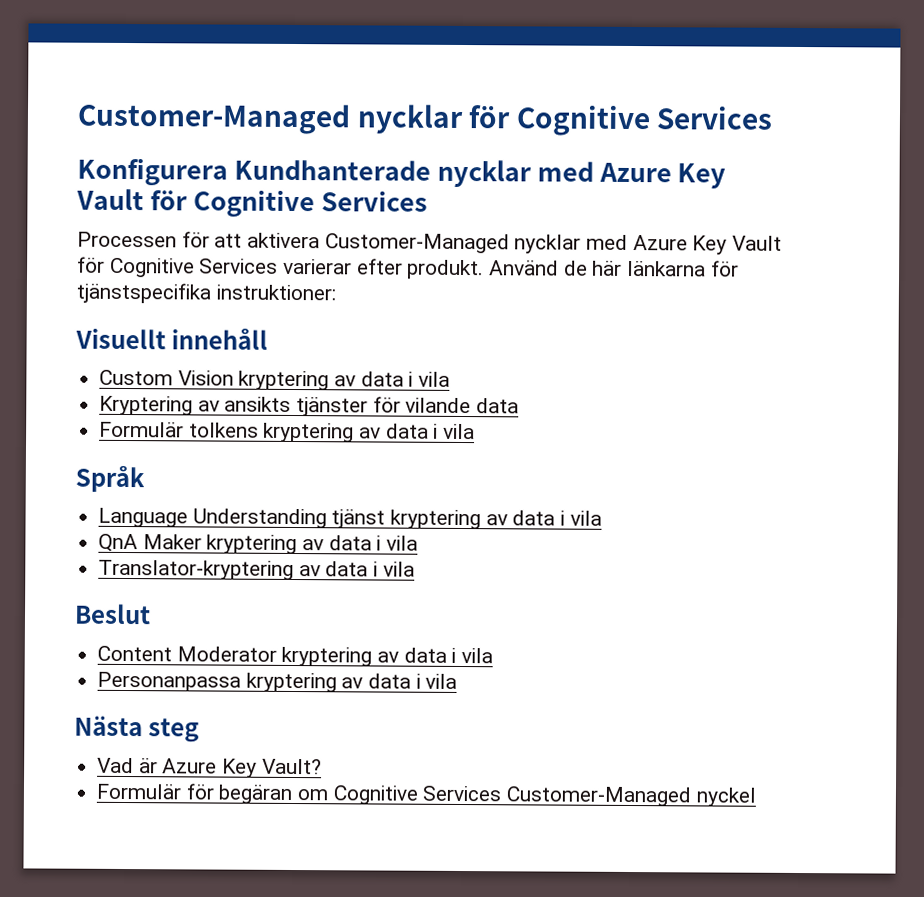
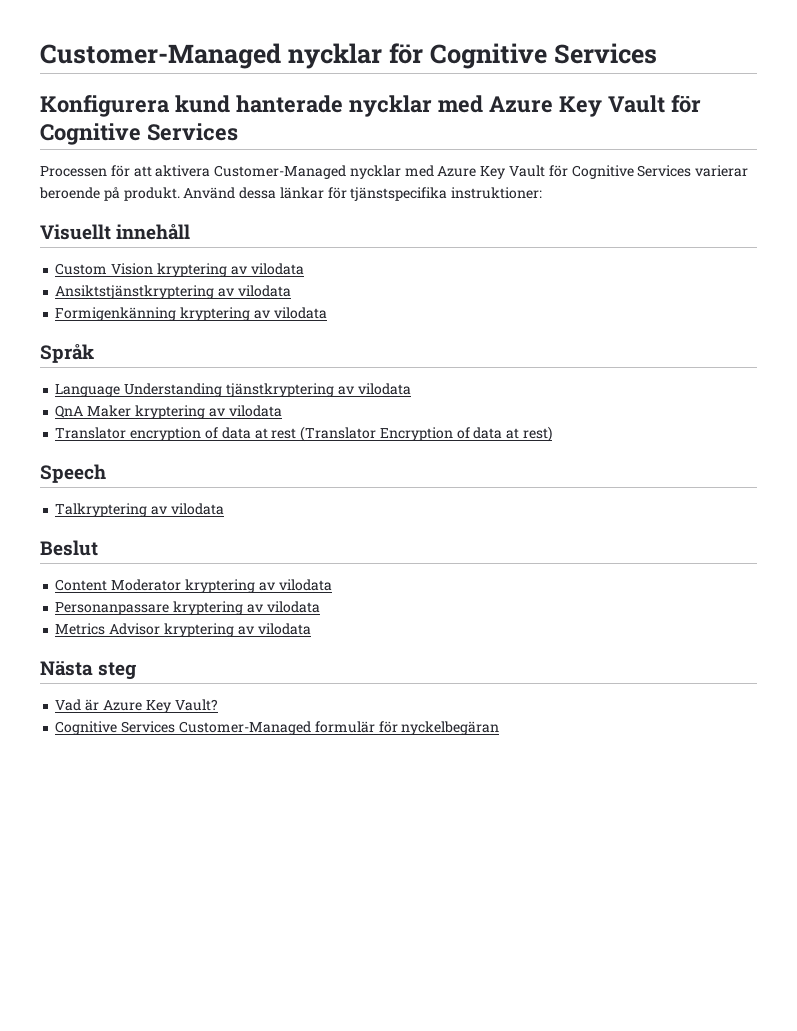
- Konfigurera Kundhanterade nycklar med Azure Key Vault för Cognitive Services
+ Konfigurera kund hanterade nycklar med Azure Key Vault för Cognitive Services
- Processen för att aktivera Customer-Managed nycklar med Azure Key Vault för Cognitive Services varierar efter produkt. Använd de här länkarna för tjänstspecifika instruktioner:
+ Processen för att aktivera Customer-Managed nycklar med Azure Key Vault för Cognitive Services varierar beroende på produkt. Använd dessa länkar för tjänstspecifika instruktioner:
- Custom Vision kryptering av data i vila
- Kryptering av ansikts tjänster för vilande data
- Formulär tolkens kryptering av data i vila
+ Custom Vision kryptering av vilodata
+ Ansiktstjänstkryptering av vilodata
+ Formigenkänning kryptering av vilodata
  Språk
- Language Understanding tjänst kryptering av data i vila
- QnA Maker kryptering av data i vila
- Translator-kryptering av data i vila
+ Language Understanding tjänstkryptering av vilodata
+ QnA Maker kryptering av vilodata
+ Translator encryption of data at rest (Translator Encryption of data at rest)
+ Speech
+ Talkryptering av vilodata
- Content Moderator kryptering av data i vila
- Personanpassa kryptering av data i vila
+ Content Moderator kryptering av vilodata
+ Personanpassare kryptering av vilodata
+ Metrics Advisor kryptering av vilodata
- Formulär för begäran om Cognitive Services Customer-Managed nyckel
+ Cognitive Services Customer-Managed formulär för nyckelbegäran

